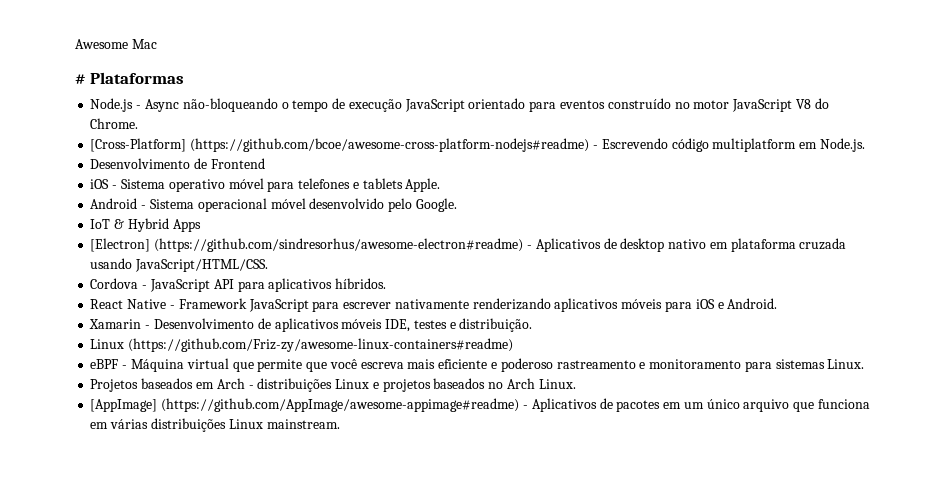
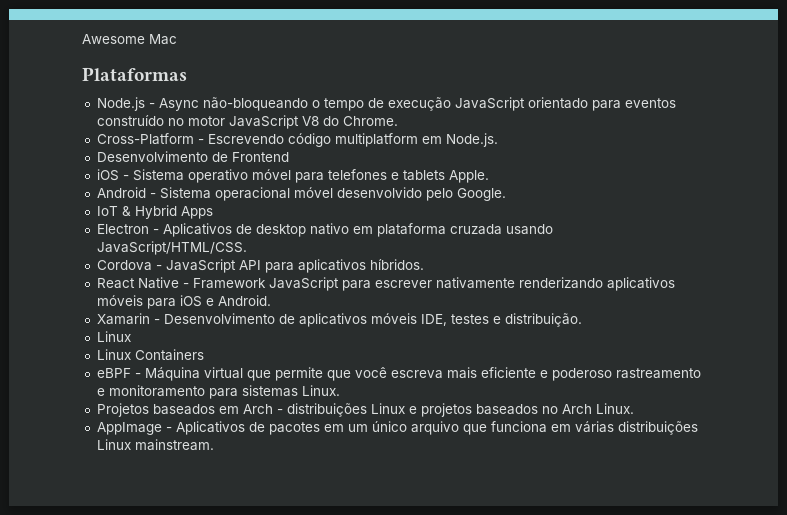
- # Plataformas
+ Plataformas
- [Cross-Platform] (https://github.com/bcoe/awesome-cross-platform-nodejs#readme) - Escrevendo código multiplatform em Node.js.
+ Cross-Platform - Escrevendo código multiplatform em Node.js.
- [Electron] (https://github.com/sindresorhus/awesome-electron#readme) - Aplicativos de desktop nativo em plataforma cruzada usando JavaScript/HTML/CSS.
+ Electron - Aplicativos de desktop nativo em plataforma cruzada usando JavaScript/HTML/CSS.
  Xamarin - Desenvolvimento de aplicativos móveis IDE, testes e distribuição.
- Linux (https://github.com/Friz-zy/awesome-linux-containers#readme)
+ Linux
+ Linux Containers
- [AppImage] (https://github.com/AppImage/awesome-appimage#readme) - Aplicativos de pacotes em um único arquivo que funciona em várias distribuições Linux mainstream.
+ AppImage - Aplicativos de pacotes em um único arquivo que funciona em várias distribuições Linux mainstream.

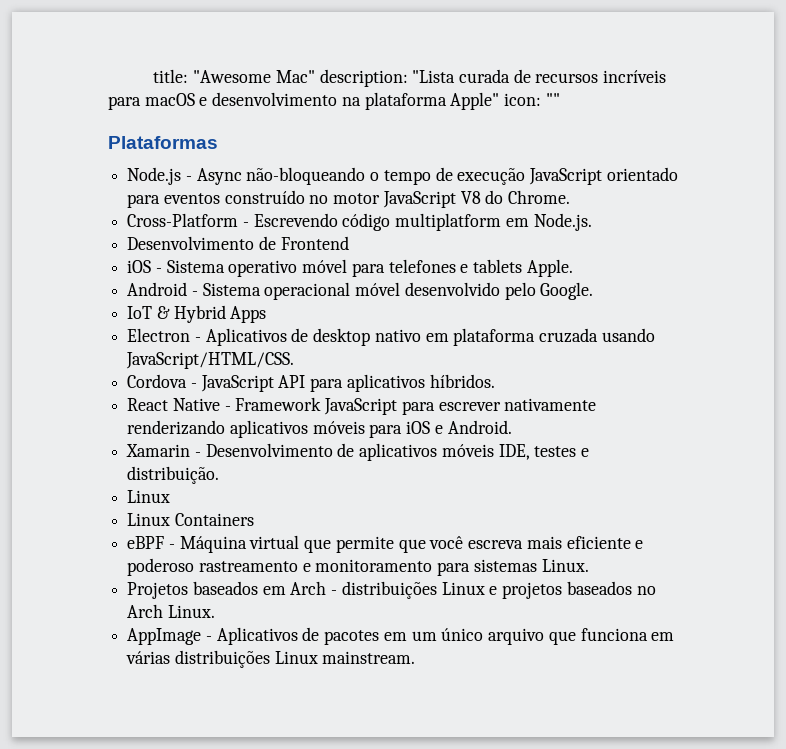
- Awesome Mac
+ title: "Awesome Mac" description: "Lista curada de recursos incríveis para macOS e desenvolvimento na plataforma Apple" icon: ""

